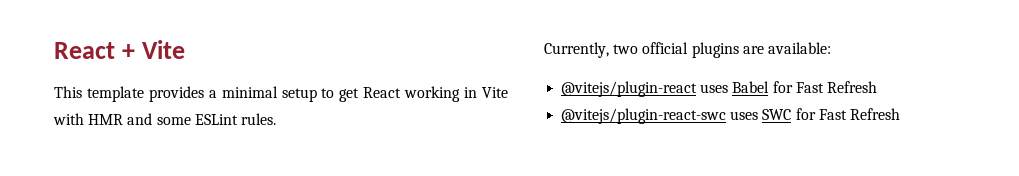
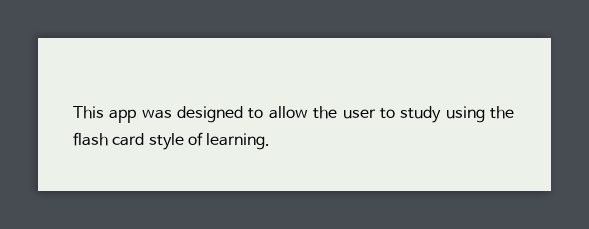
- React + Vite
- This template provides a minimal setup to get React working in Vite with HMR and some ESLint rules.
- Currently, two official plugins are available:
- @vitejs/plugin-react uses Babel for Fast Refresh
- @vitejs/plugin-react-swc uses SWC for Fast Refresh
+ This app was designed to allow the user to study using the flash card style of learning.

